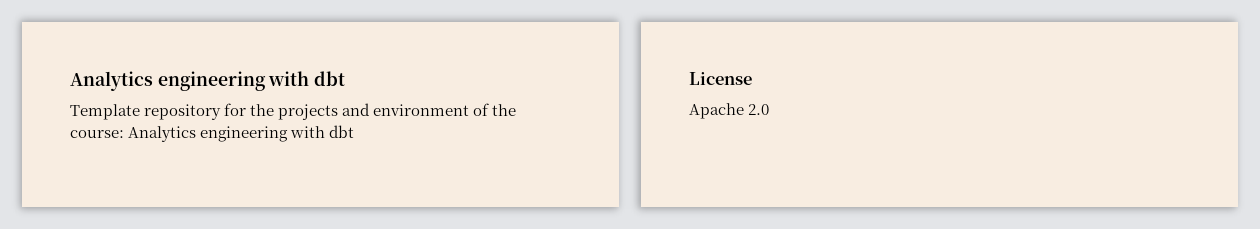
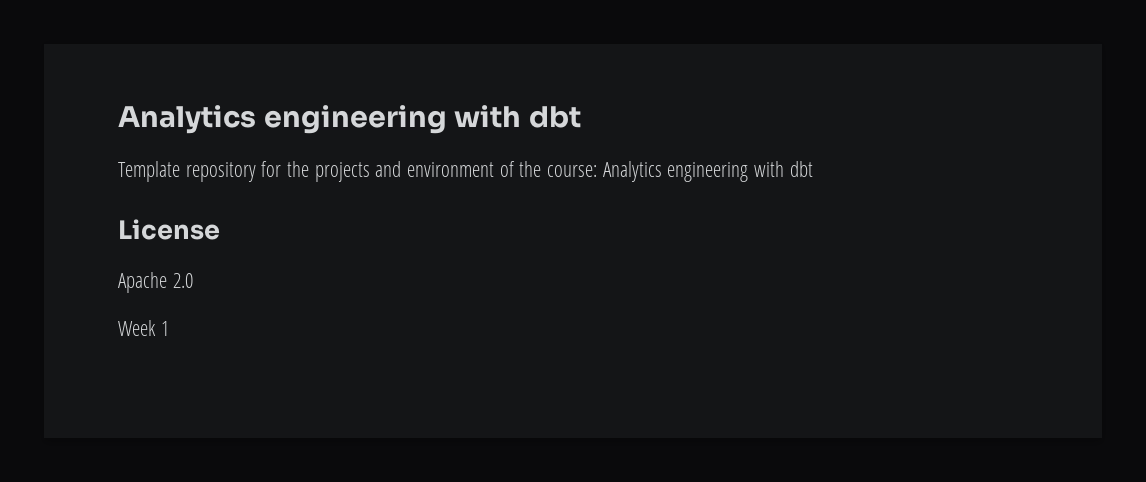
+ Week 1

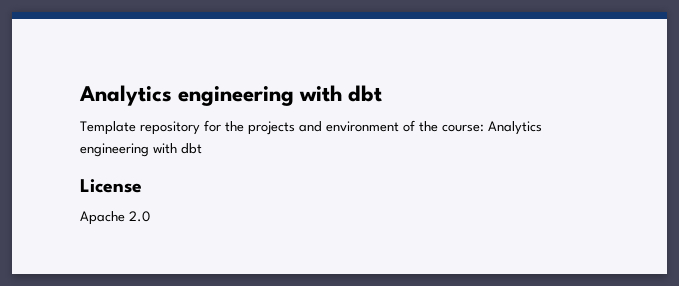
- Week 1

